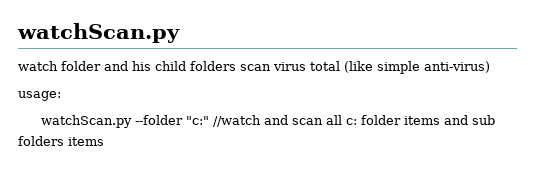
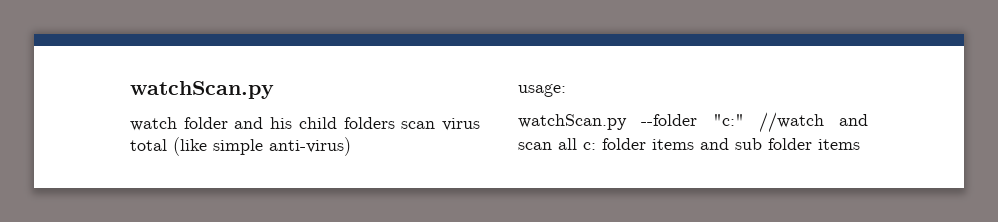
- watchScan.py --folder "c:" //watch and scan all c: folder items and sub folders items
+ watchScan.py --folder "c:" //watch and scan all c: folder items and sub folder items

